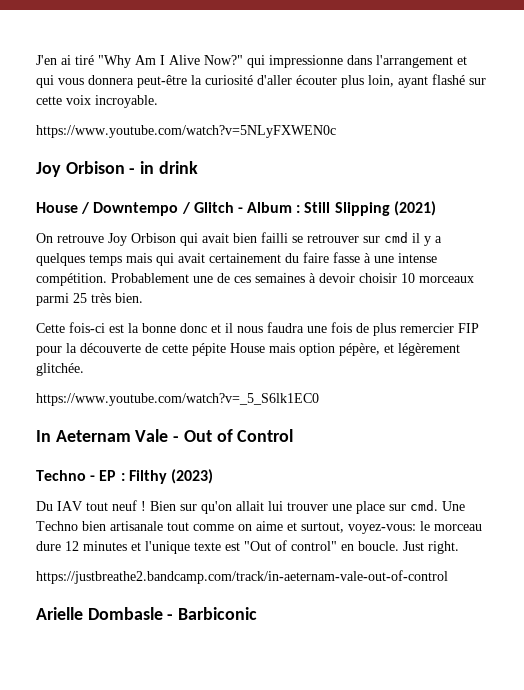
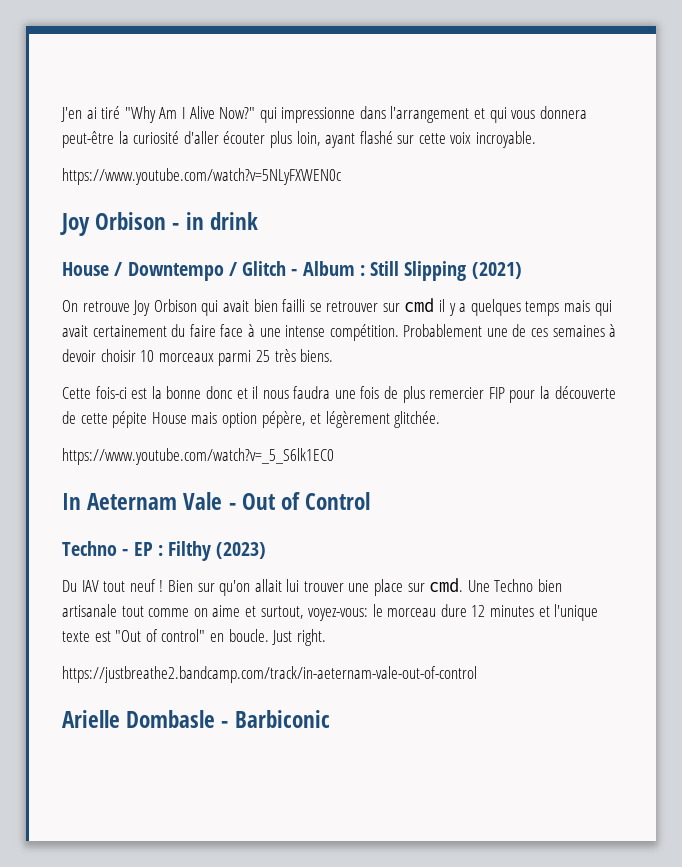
- On retrouve Joy Orbison qui avait bien failli se retrouver sur cmd il y a quelques temps mais qui avait certainement du faire fasse à une intense compétition.
+ On retrouve Joy Orbison qui avait bien failli se retrouver sur cmd il y a quelques temps mais qui avait certainement du faire face à une intense compétition.
- Probablement une de ces semaines à devoir choisir 10 morceaux parmi 25 très bien.
+ Probablement une de ces semaines à devoir choisir 10 morceaux parmi 25 très biens.

